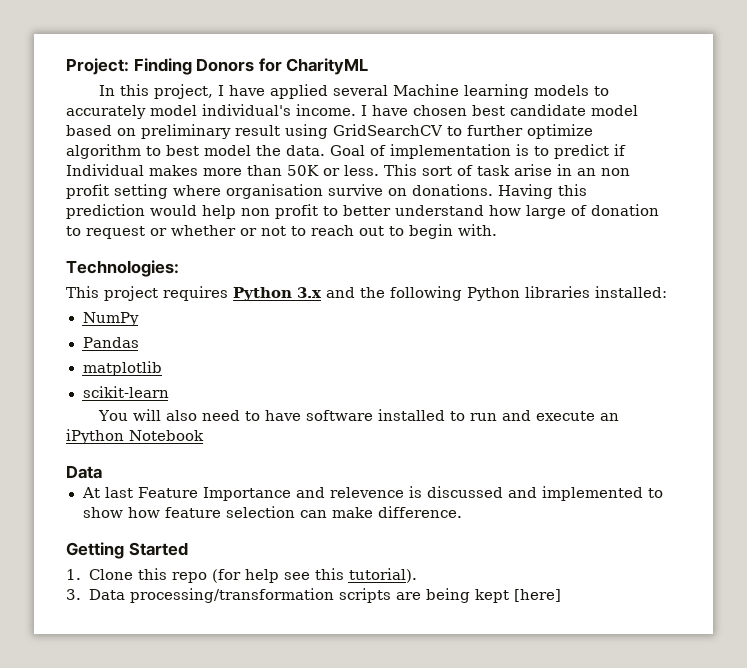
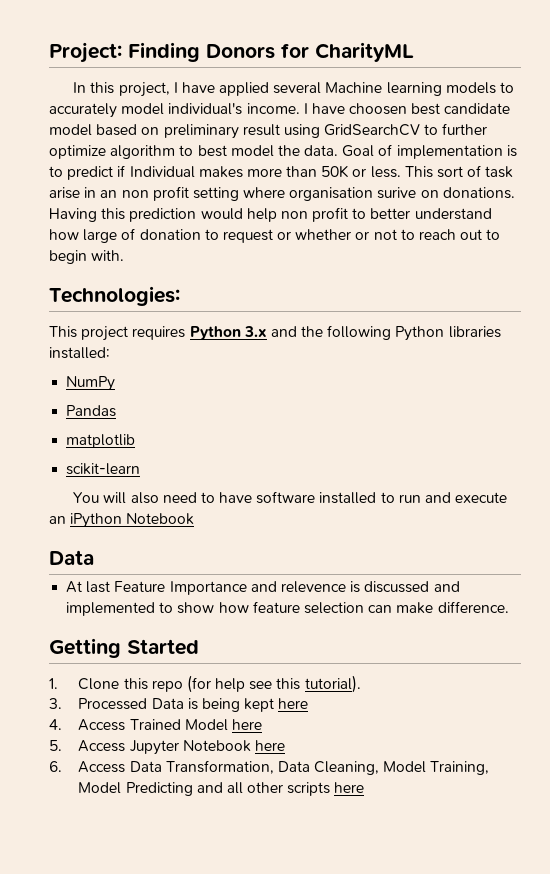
- I have chosen best candidate model based on preliminary result using GridSearchCV to further optimize algorithm to best model the data.
+ I have choosen best candidate model based on preliminary result using GridSearchCV to further optimize algorithm to best model the data.
- This sort of task arise in an non profit setting where organisation survive on donations.
+ This sort of task arise in an non profit setting where organisation surive on donations.
- 3. Data processing/transformation scripts are being kept [here]
+ 3. Processed Data is being kept here
+ 4. Access Trained Model here
+ 5. Access Jupyter Notebook here
+ 6. Access Data Transformation, Data Cleaning, Model Training, Model Predicting and all other scripts here

